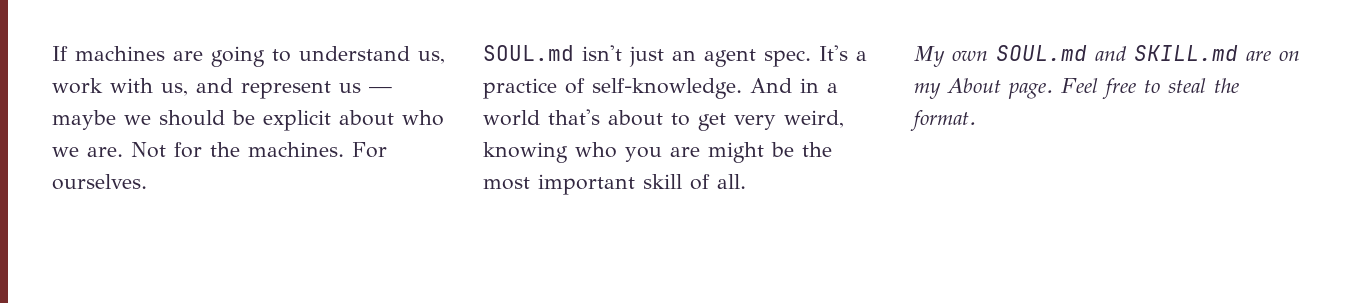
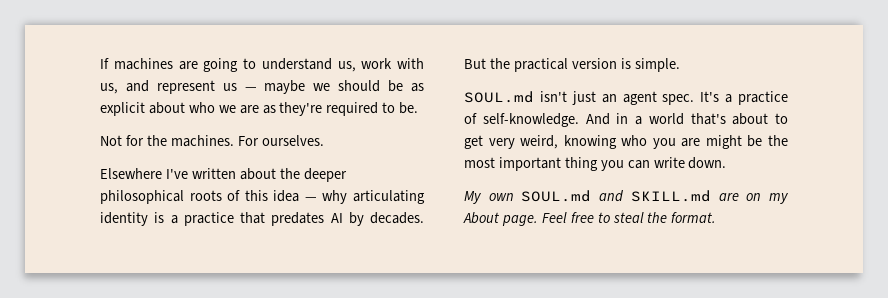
- If machines are going to understand us, work with us, and represent us — maybe we should be explicit about who we are. Not for the machines.
+ If machines are going to understand us, work with us, and represent us — maybe we should be as explicit about who we are as they're required to be.
+ Not for the machines.
+ Elsewhere I've written about the deeper philosophical roots of this idea — why articulating identity is a practice that predates AI by decades. But the practical version is simple.
- And in a world that's about to get very weird, knowing who you are might be the most important skill of all.
+ And in a world that's about to get very weird, knowing who you are might be the most important thing you can write down.

